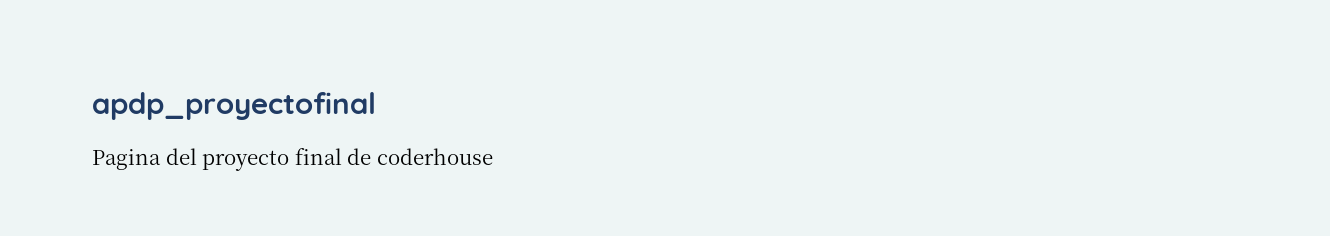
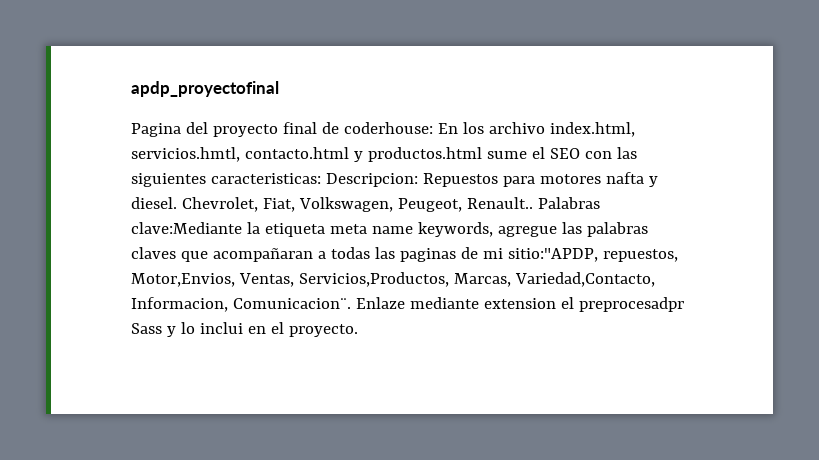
- Pagina del proyecto final de coderhouse
+ Pagina del proyecto final de coderhouse: En los archivo index.html, servicios.hmtl, contacto.html y productos.html sume el SEO con las siguientes caracteristicas: Descripcion: Repuestos para motores nafta y diesel. Chevrolet, Fiat, Volkswagen, Peugeot, Renault.. Palabras clave:Mediante la etiqueta meta name keywords, agregue las palabras claves que acompañaran a todas las paginas de mi sitio:"APDP, repuestos, Motor,Envios, Ventas, Servicios,Productos, Marcas, Variedad,Contacto, Informacion, Comunicacion¨. Enlaze mediante extension el preprocesadpr Sass y lo inclui en el proyecto.

